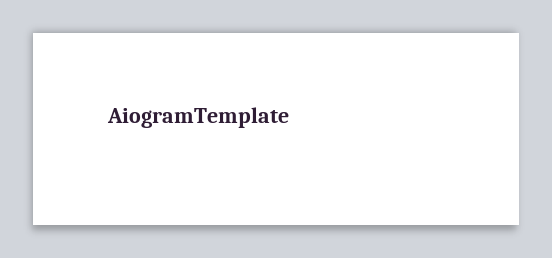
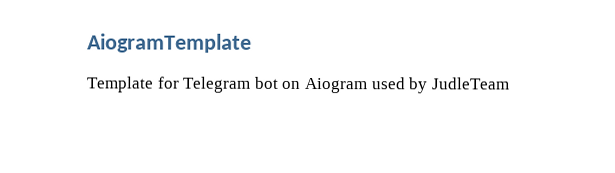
+ Template for Telegram bot on Aiogram used by JudleTeam

